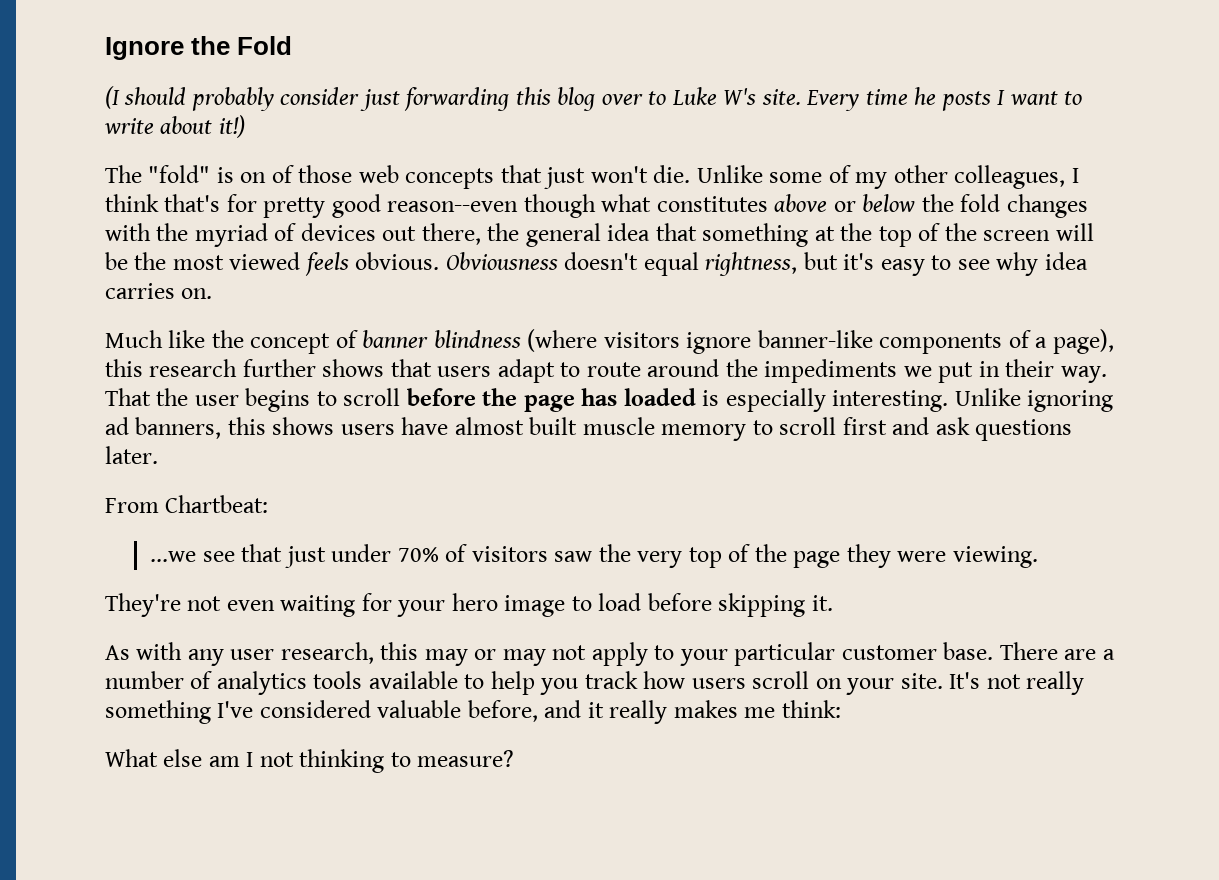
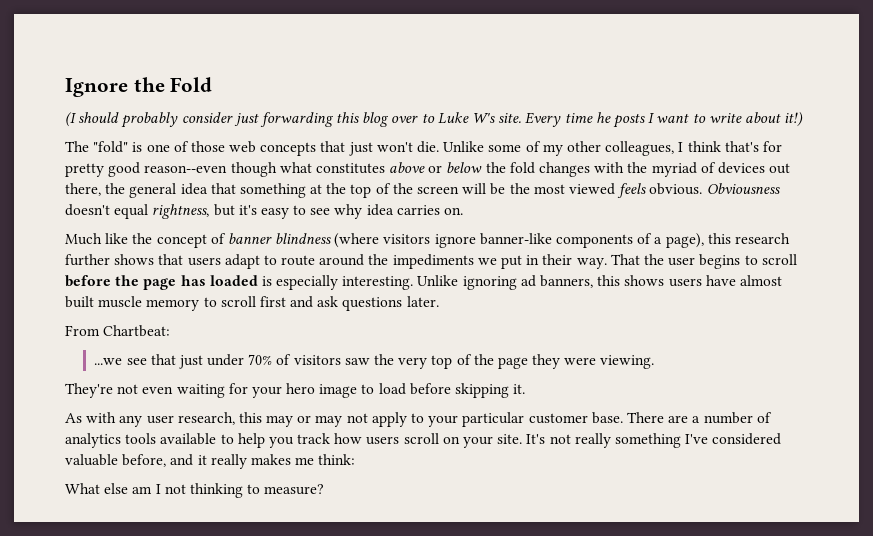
- The "fold" is on of those web concepts that just won't die.
+ The "fold" is one of those web concepts that just won't die.

